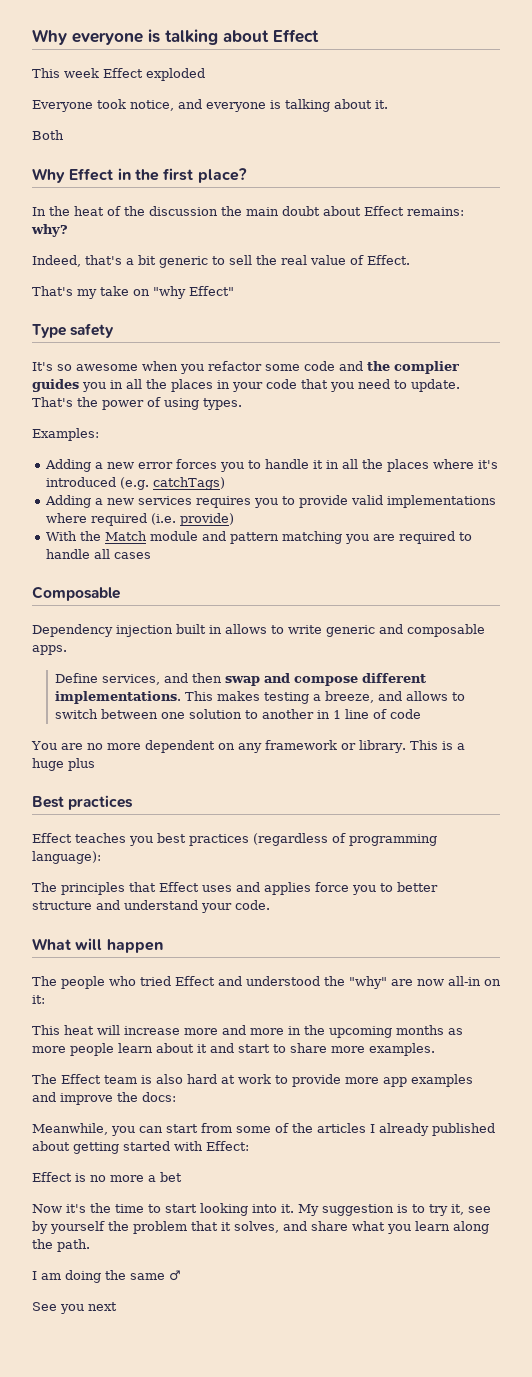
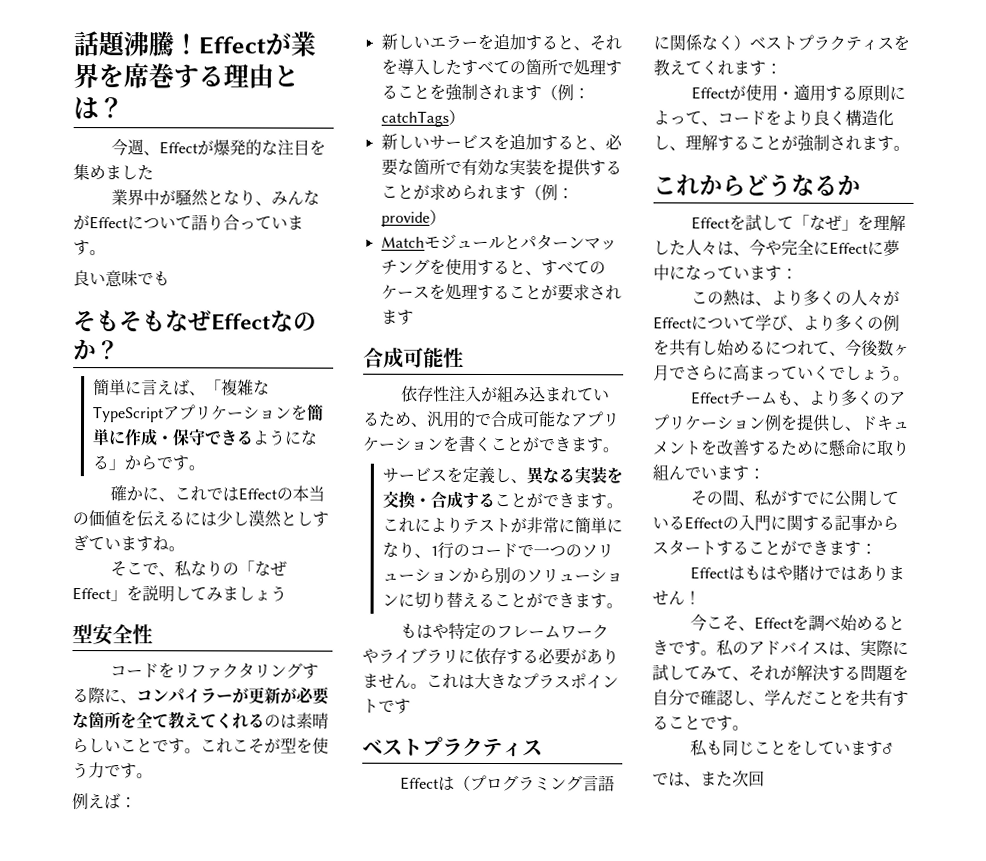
- Why everyone is talking about Effect
- This week Effect exploded
- Everyone took notice, and everyone is talking about it.
- Both
- Why Effect in the first place?
- In the heat of the discussion the main doubt about Effect remains: why?
- Indeed, that's a bit generic to sell the real value of Effect.
- That's my take on "why Effect"
- Type safety
- It's so awesome when you refactor some code and the complier guides you in all the places in your code that you need to update. That's the power of using types.
- Examples:
- Adding a new error forces you to handle it in all the places where it's introduced (e.g. catchTags)
- Adding a new services requires you to provide valid implementations where required (i.e. provide)
- With the Match module and pattern matching you are required to handle all cases
- Composable
- Dependency injection built in allows to write generic and composable apps.
- Define services, and then swap and compose different implementations. This makes testing a breeze, and allows to switch between one solution to another in 1 line of code
- You are no more dependent on any framework or library. This is a huge plus
- Best practices
- Effect teaches you best practices (regardless of programming language):
- The principles that Effect uses and applies force you to better structure and understand your code.
- What will happen
- The people who tried Effect and understood the "why" are now all-in on it:
- This heat will increase more and more in the upcoming months as more people learn about it and start to share more examples.
- The Effect team is also hard at work to provide more app examples and improve the docs:
- Meanwhile, you can start from some of the articles I already published about getting started with Effect:
- Effect is no more a bet
- Now it's the time to start looking into it. My suggestion is to try it, see by yourself the problem that it solves, and share what you learn along the path.
- I am doing the same ♂
- See you next
+ 話題沸騰！Effectが業界を席巻する理由とは？
+ 今週、Effectが爆発的な注目を集めました
+ 業界中が騒然となり、みんながEffectについて語り合っています。
+ 良い意味でも
+ そもそもなぜEffectなのか？
+ 簡単に言えば、「複雑なTypeScriptアプリケーションを簡単に作成・保守できるようになる」からです。
+ 確かに、これではEffectの本当の価値を伝えるには少し漠然としすぎていますね。
+ そこで、私なりの「なぜEffect」を説明してみましょう
+ 型安全性
+ コードをリファクタリングする際に、コンパイラーが更新が必要な箇所を全て教えてくれるのは素晴らしいことです。これこそが型を使う力です。
+ 例えば：
+ 新しいエラーを追加すると、それを導入したすべての箇所で処理することを強制されます（例：catchTags）
+ 新しいサービスを追加すると、必要な箇所で有効な実装を提供することが求められます（例：provide）
+ Matchモジュールとパターンマッチングを使用すると、すべてのケースを処理することが要求されます
+ 合成可能性
+ 依存性注入が組み込まれているため、汎用的で合成可能なアプリケーションを書くことができます。
+ サービスを定義し、異なる実装を交換・合成することができます。これによりテストが非常に簡単になり、1行のコードで一つのソリューションから別のソリューションに切り替えることができます。
+ もはや特定のフレームワークやライブラリに依存する必要がありません。これは大きなプラスポイントです
+ ベストプラクティス
+ Effectは（プログラミング言語に関係なく）ベストプラクティスを教えてくれます：
+ Effectが使用・適用する原則によって、コードをより良く構造化し、理解することが強制されます。
+ これからどうなるか
+ Effectを試して「なぜ」を理解した人々は、今や完全にEffectに夢中になっています：
+ この熱は、より多くの人々がEffectについて学び、より多くの例を共有し始めるにつれて、今後数ヶ月でさらに高まっていくでしょう。
+ Effectチームも、より多くのアプリケーション例を提供し、ドキュメントを改善するために懸命に取り組んでいます：
+ その間、私がすでに公開しているEffectの入門に関する記事からスタートすることができます：
+ Effectはもはや賭けではありません！
+ 今こそ、Effectを調べ始めるときです。私のアドバイスは、実際に試してみて、それが解決する問題を自分で確認し、学んだことを共有することです。
+ 私も同じことをしています♂
+ では、また次回

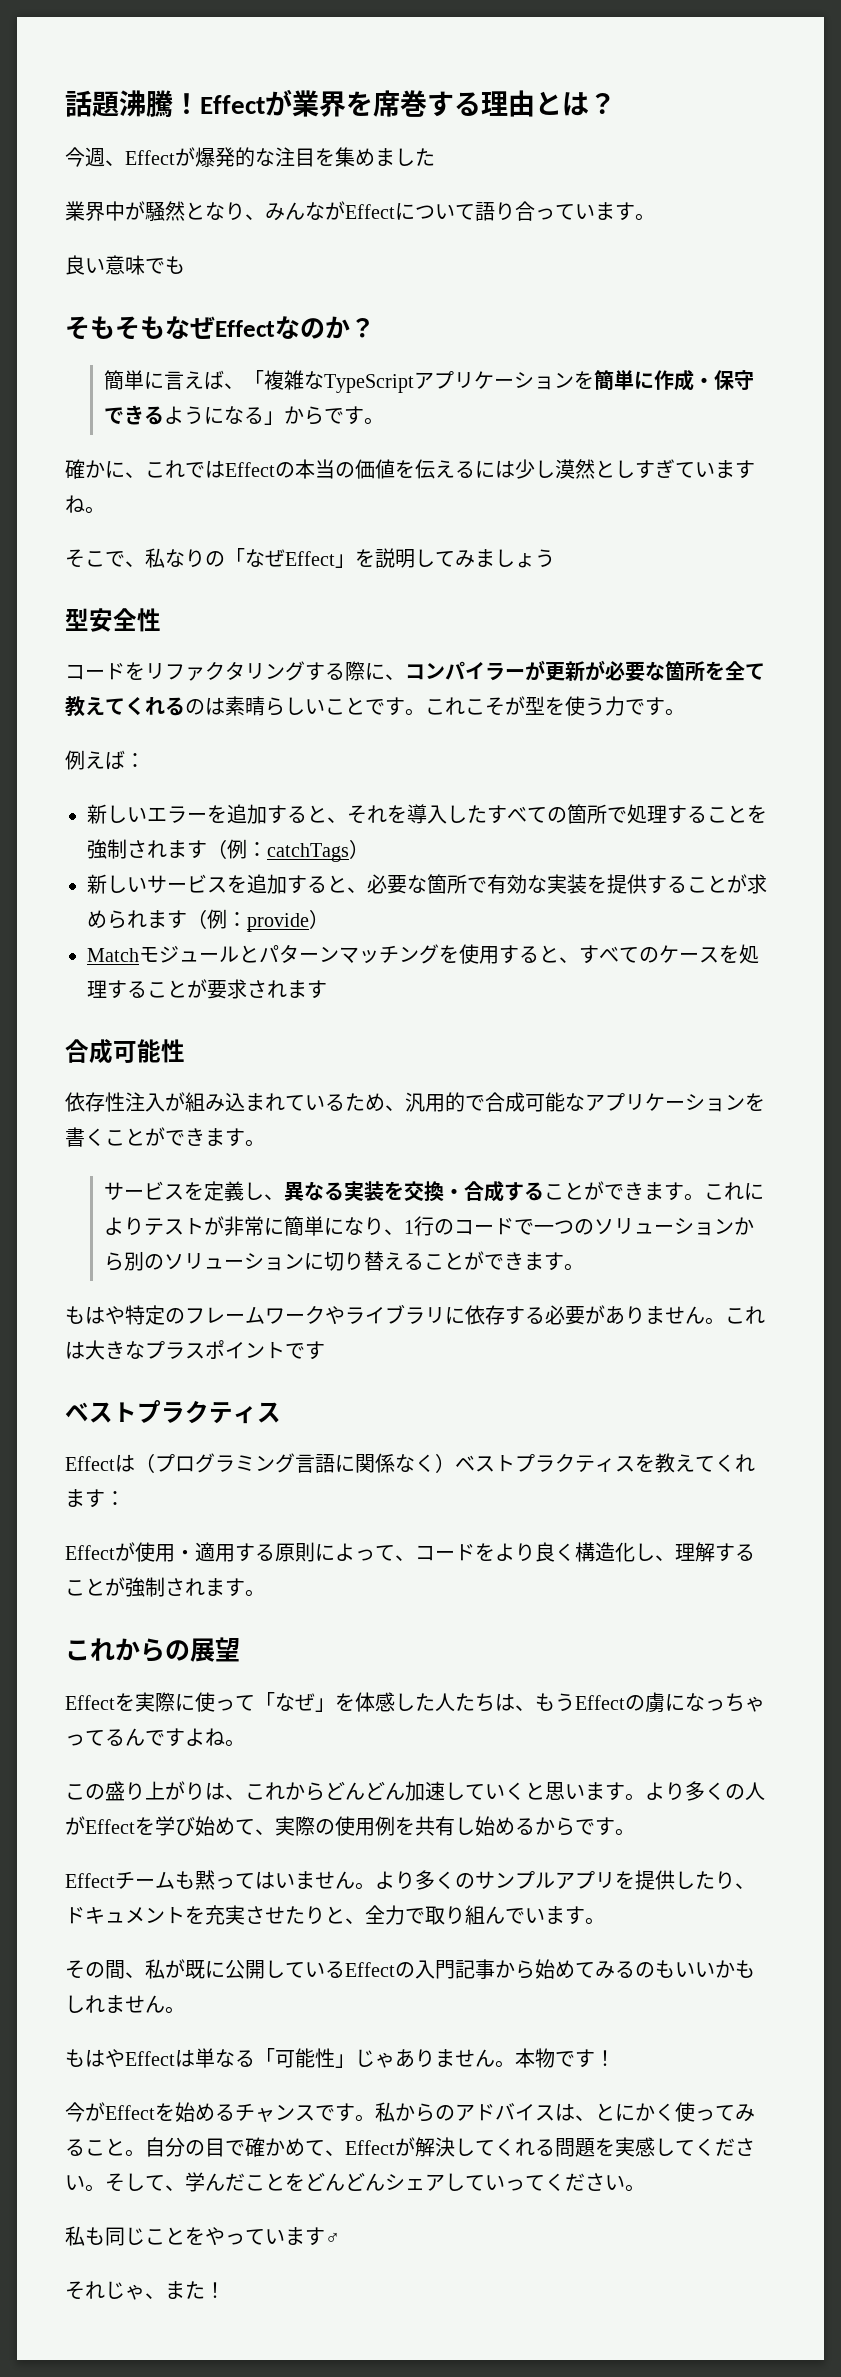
- これからどうなるか
- Effectを試して「なぜ」を理解した人々は、今や完全にEffectに夢中になっています：
- この熱は、より多くの人々がEffectについて学び、より多くの例を共有し始めるにつれて、今後数ヶ月でさらに高まっていくでしょう。
- Effectチームも、より多くのアプリケーション例を提供し、ドキュメントを改善するために懸命に取り組んでいます：
+ これからの展望
+ Effectを実際に使って「なぜ」を体感した人たちは、もうEffectの虜になっちゃってるんですよね。
+ この盛り上がりは、これからどんどん加速していくと思います。より多くの人がEffectを学び始めて、実際の使用例を共有し始めるからです。
+ Effectチームも黙ってはいません。より多くのサンプルアプリを提供したり、ドキュメントを充実させたりと、全力で取り組んでいます。
- その間、私がすでに公開しているEffectの入門に関する記事からスタートすることができます：
- Effectはもはや賭けではありません！
- 今こそ、Effectを調べ始めるときです。
+ その間、私が既に公開しているEffectの入門記事から始めてみるのもいいかもしれません。
+ もはやEffectは単なる「可能性」じゃありません。本物です！
+ 今がEffectを始めるチャンスです。
- 私のアドバイスは、実際に試してみて、それが解決する問題を自分で確認し、学んだことを共有することです。
+ 私からのアドバイスは、とにかく使ってみること。自分の目で確かめて、Effectが解決してくれる問題を実感してください。そして、学んだことをどんどんシェアしていってください。
- 私も同じことをしています♂
+ 私も同じことをやっています♂
- では、また次回
+ それじゃ、また！

